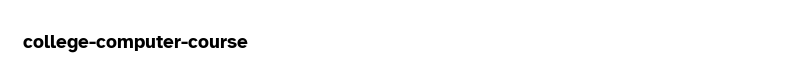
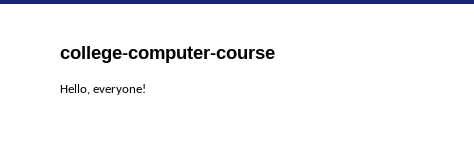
+ Hello, everyone!

